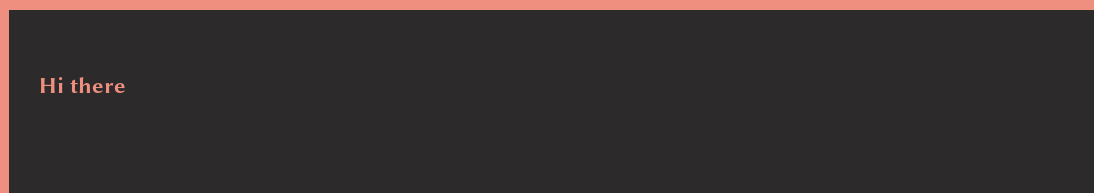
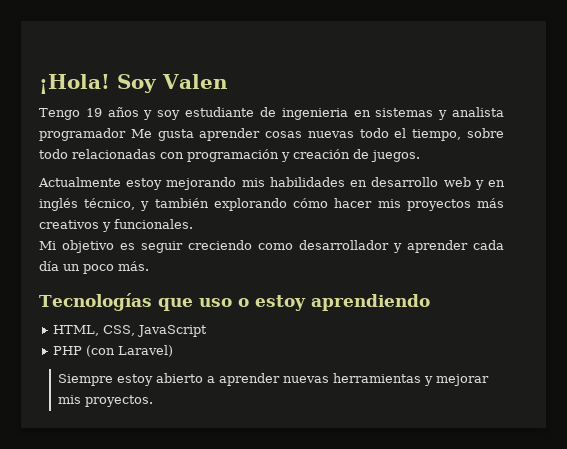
- Hi there
+ ¡Hola! Soy Valen
+ Tengo 19 años y soy estudiante de ingenieria en sistemas y analista programador Me gusta aprender cosas nuevas todo el tiempo, sobre todo relacionadas con programación y creación de juegos.
+ Actualmente estoy mejorando mis habilidades en desarrollo web y en inglés técnico, y también explorando cómo hacer mis proyectos más creativos y funcionales.
+ Mi objetivo es seguir creciendo como desarrollador y aprender cada día un poco más.
+ Tecnologías que uso o estoy aprendiendo
+ HTML, CSS, JavaScript
+ PHP (con Laravel)
+ Siempre estoy abierto a aprender nuevas herramientas y mejorar mis proyectos.

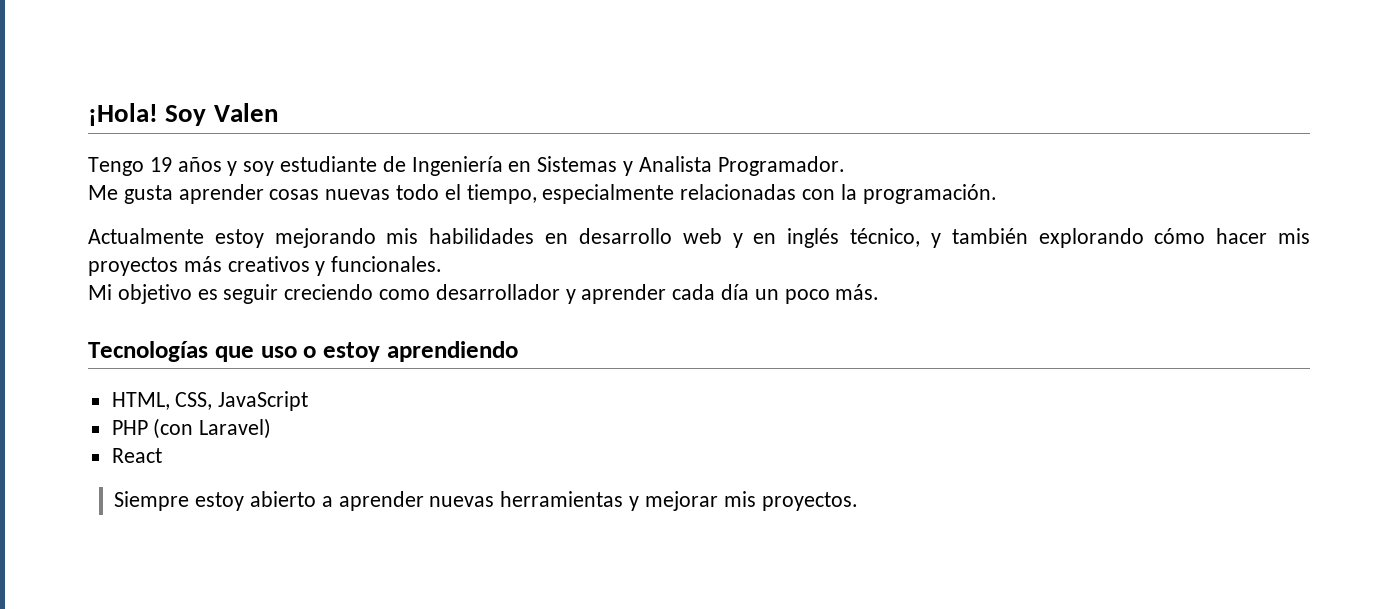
- Tengo 19 años y soy estudiante de ingenieria en sistemas y analista programador Me gusta aprender cosas nuevas todo el tiempo, sobre todo relacionadas con programación y creación de juegos.
+ Tengo 19 años y soy estudiante de Ingeniería en Sistemas y Analista Programador.
+ Me gusta aprender cosas nuevas todo el tiempo, especialmente relacionadas con la programación.
+ React

